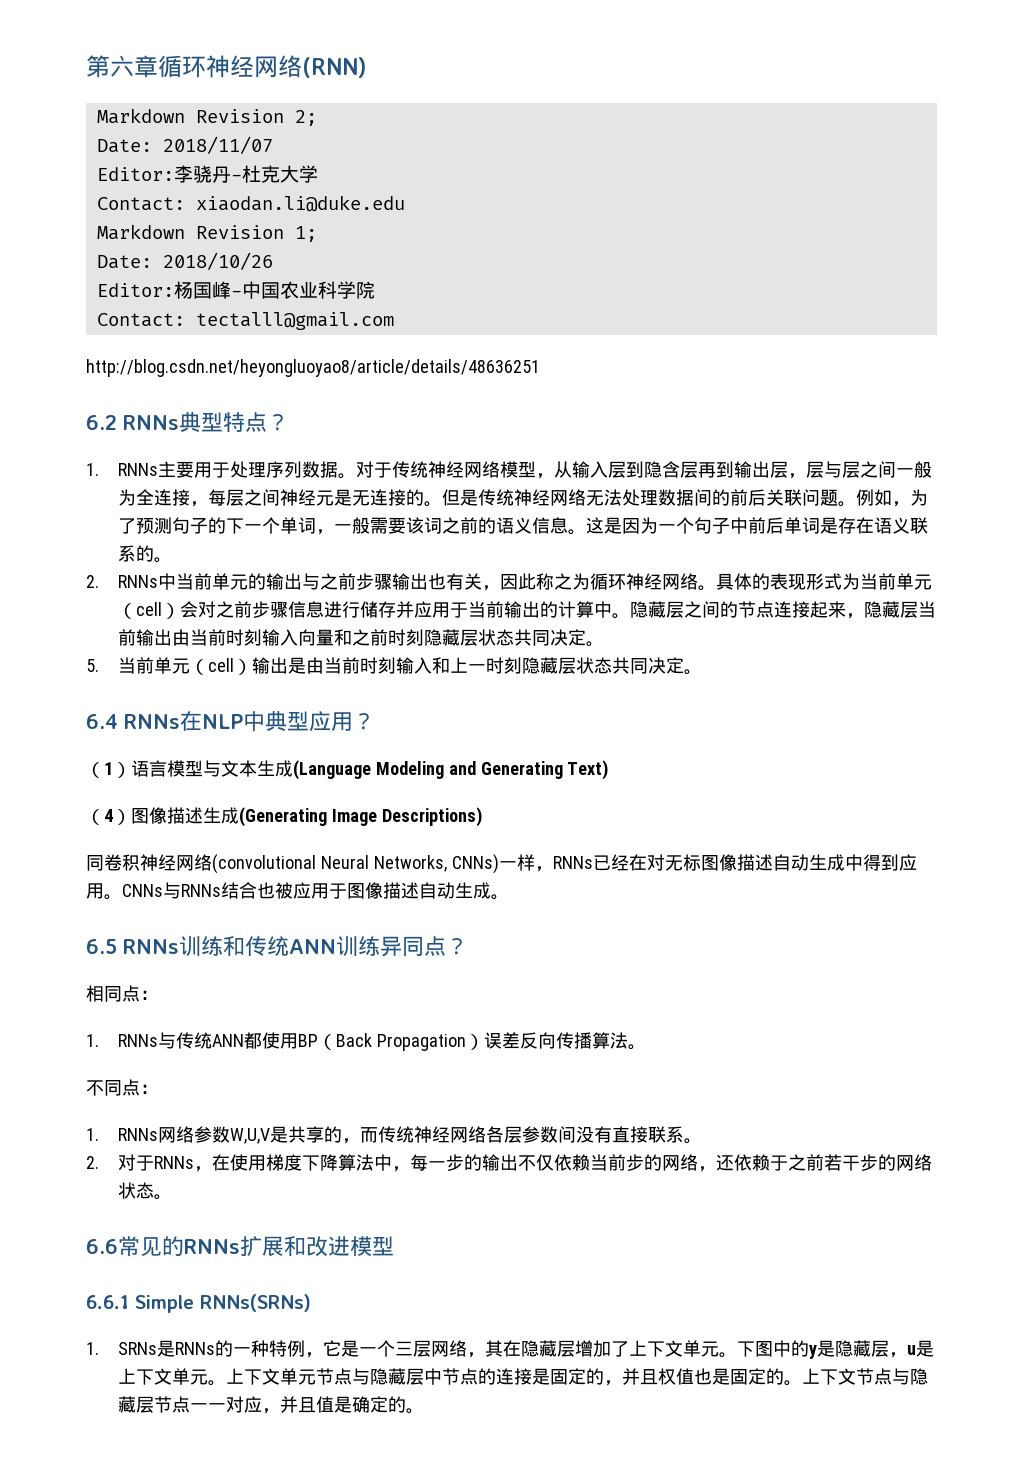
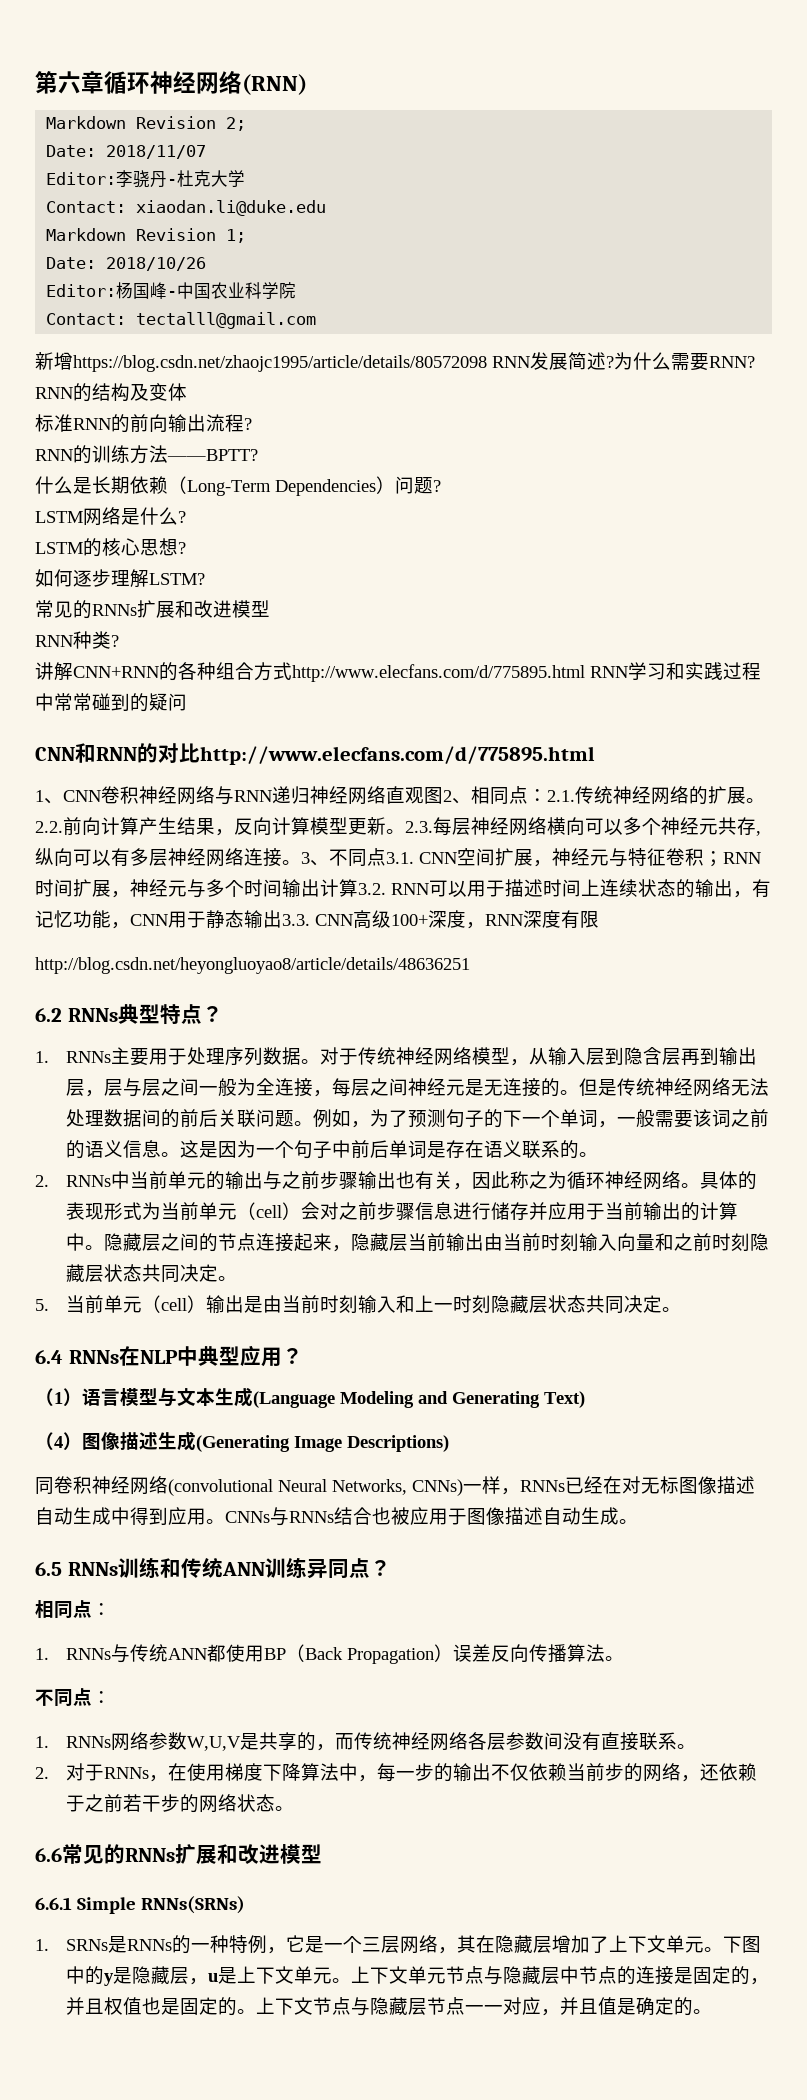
+ 新增https://blog.csdn.net/zhaojc1995/article/details/80572098 RNN发展简述?为什么需要RNN? RNN的结构及变体
+ 标准RNN的前向输出流程?
+ RNN的训练方法——BPTT?
+ 什么是长期依赖（Long-Term Dependencies）问题?
+ LSTM网络是什么?
+ LSTM的核心思想?
+ 如何逐步理解LSTM?
+ 常见的RNNs扩展和改进模型
+ RNN种类?
+ 讲解CNN+RNN的各种组合方式http://www.elecfans.com/d/775895.html RNN学习和实践过程中常常碰到的疑问
+ CNN和RNN的对比http://www.elecfans.com/d/775895.html
+ 1、CNN卷积神经网络与RNN递归神经网络直观图2、相同点：2.1.传统神经网络的扩展。2.2.前向计算产生结果，反向计算模型更新。2.3.每层神经网络横向可以多个神经元共存,纵向可以有多层神经网络连接。3、不同点3.1. CNN空间扩展，神经元与特征卷积；RNN时间扩展，神经元与多个时间输出计算3.2. RNN可以用于描述时间上连续状态的输出，有记忆功能，CNN用于静态输出3.3. CNN高级100+深度，RNN深度有限

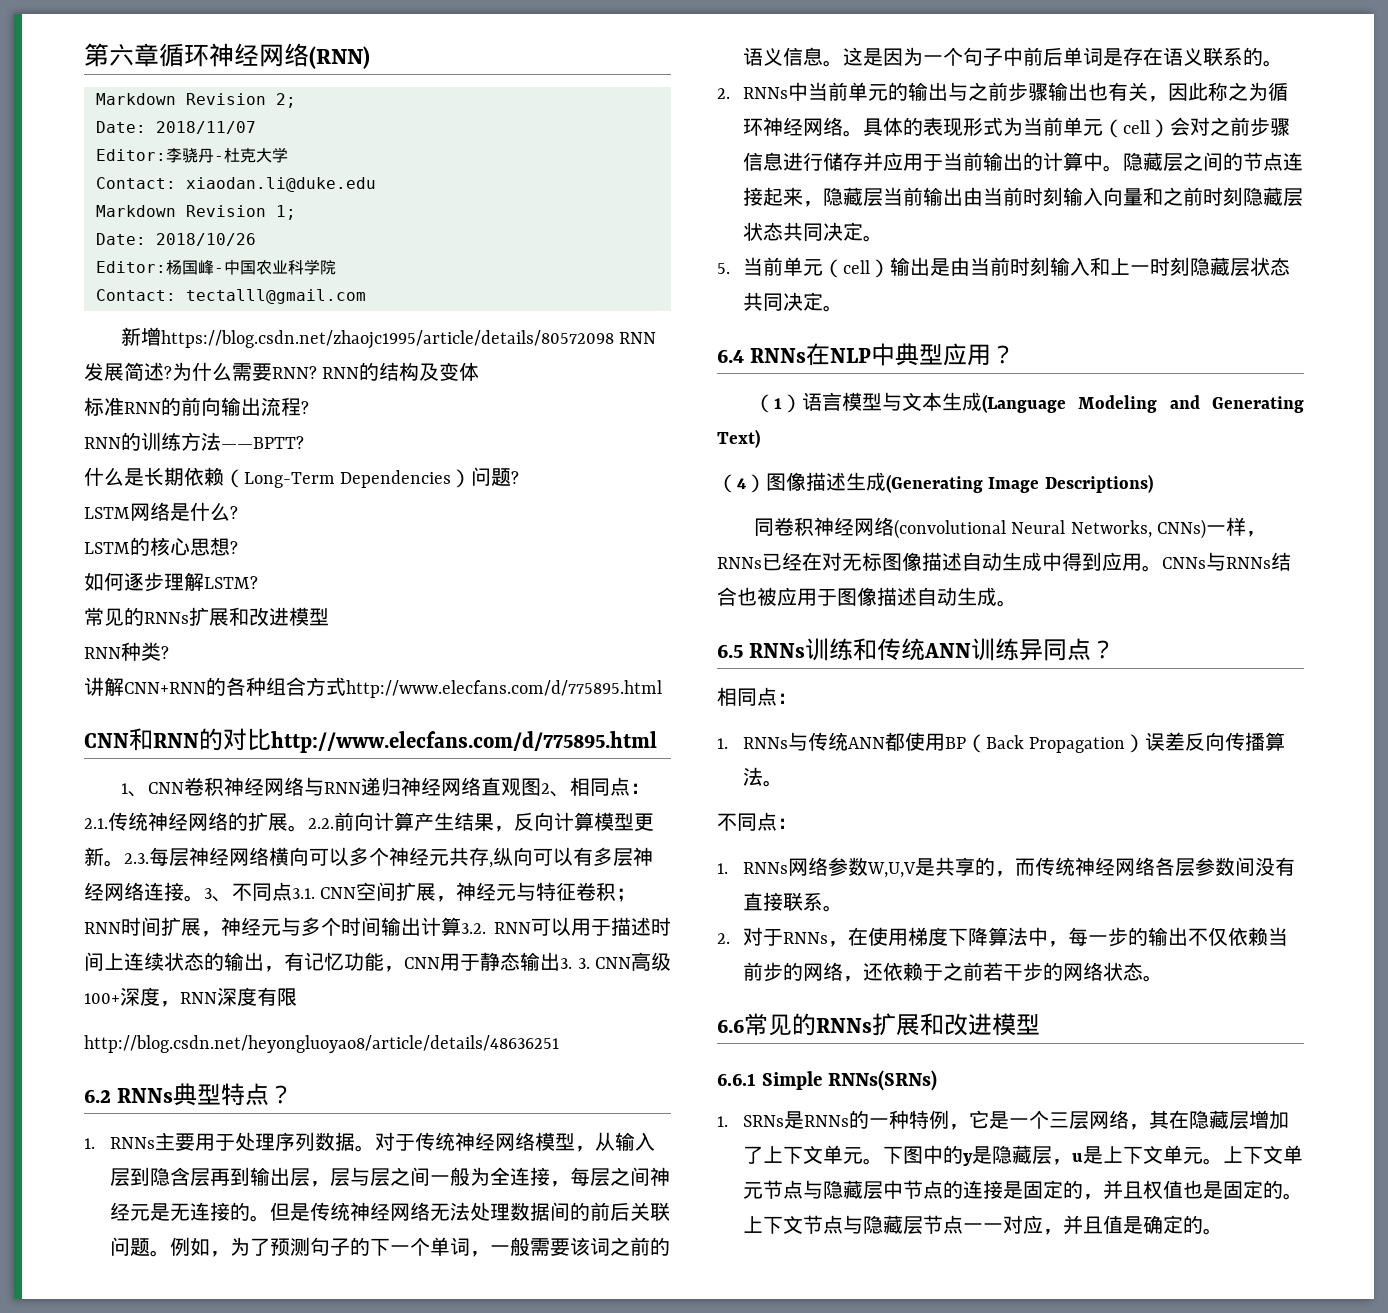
- 讲解CNN+RNN的各种组合方式http://www.elecfans.com/d/775895.html RNN学习和实践过程中常常碰到的疑问
+ 讲解CNN+RNN的各种组合方式http://www.elecfans.com/d/775895.html
- 3、不同点3.1. CNN空间扩展，神经元与特征卷积；RNN时间扩展，神经元与多个时间输出计算3.2. RNN可以用于描述时间上连续状态的输出，有记忆功能，CNN用于静态输出3.3. CNN高级100+深度，RNN深度有限
+ 3、不同点3.1. CNN空间扩展，神经元与特征卷积；RNN时间扩展，神经元与多个时间输出计算3.2. RNN可以用于描述时间上连续状态的输出，有记忆功能，CNN用于静态输出3. 3. CNN高级100+深度，RNN深度有限

